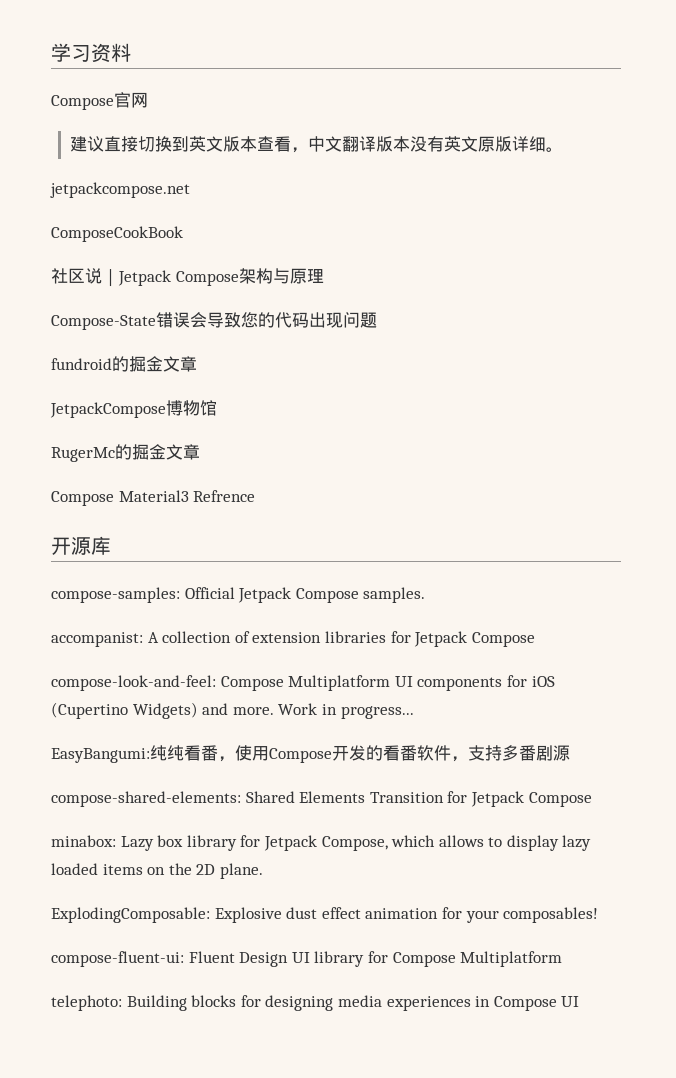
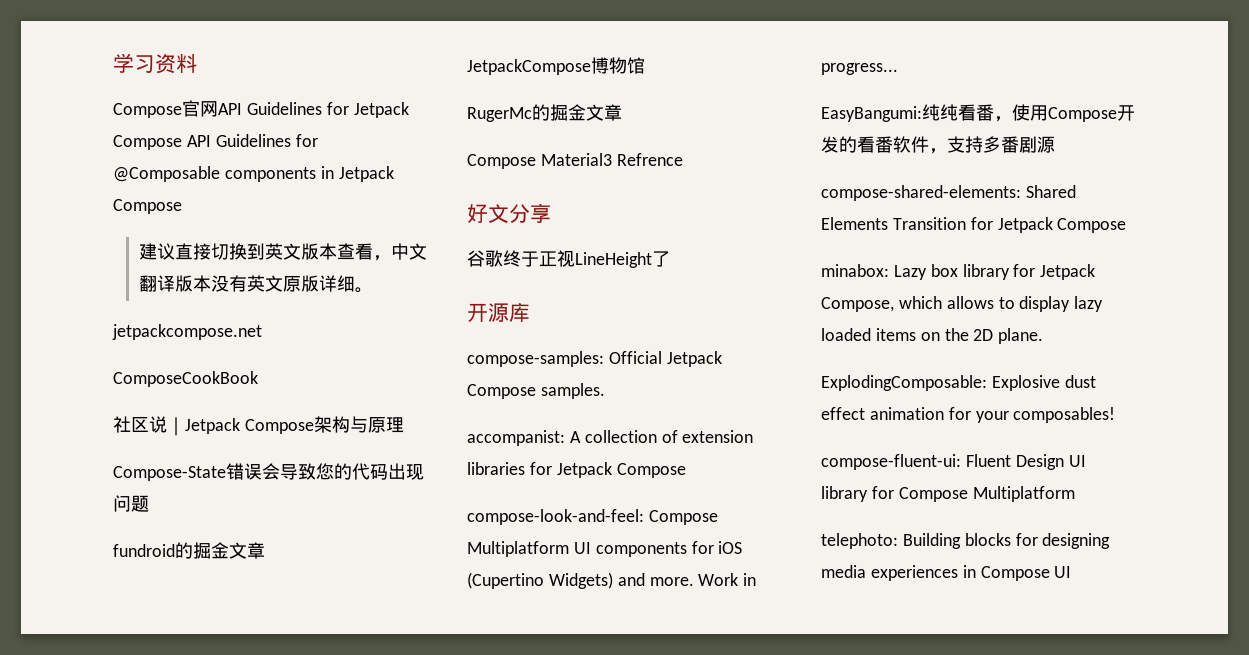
- Compose官网
+ Compose官网API Guidelines for Jetpack Compose API Guidelines for @Composable components in Jetpack Compose
+ 好文分享
+ 谷歌终于正视LineHeight了

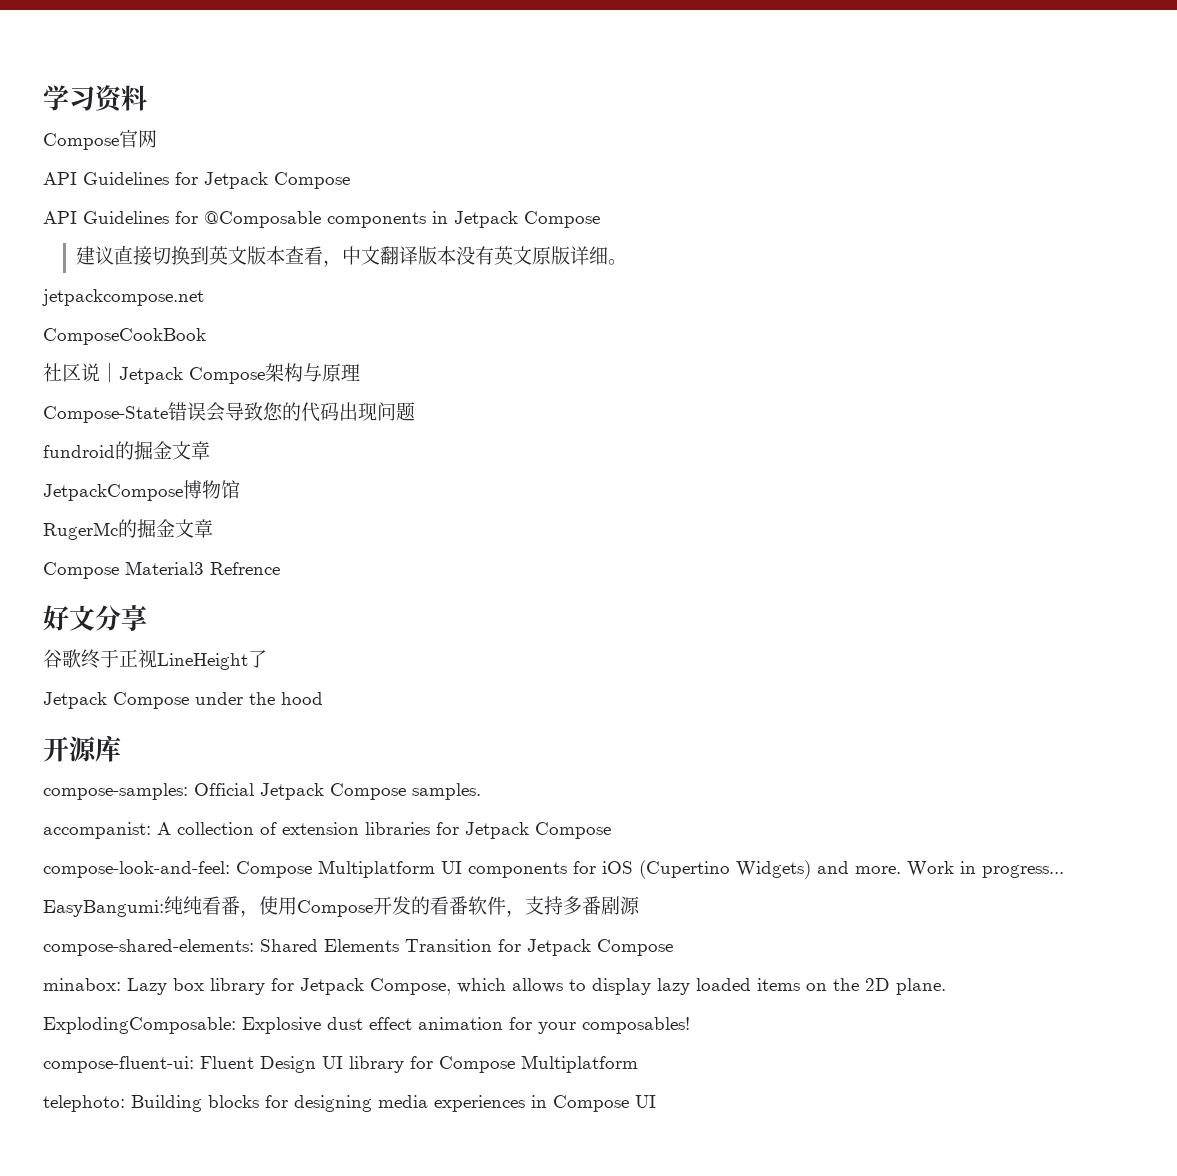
- Compose官网API Guidelines for Jetpack Compose API Guidelines for @Composable components in Jetpack Compose
+ Compose官网
+ API Guidelines for Jetpack Compose
+ API Guidelines for @Composable components in Jetpack Compose
+ Jetpack Compose under the hood

